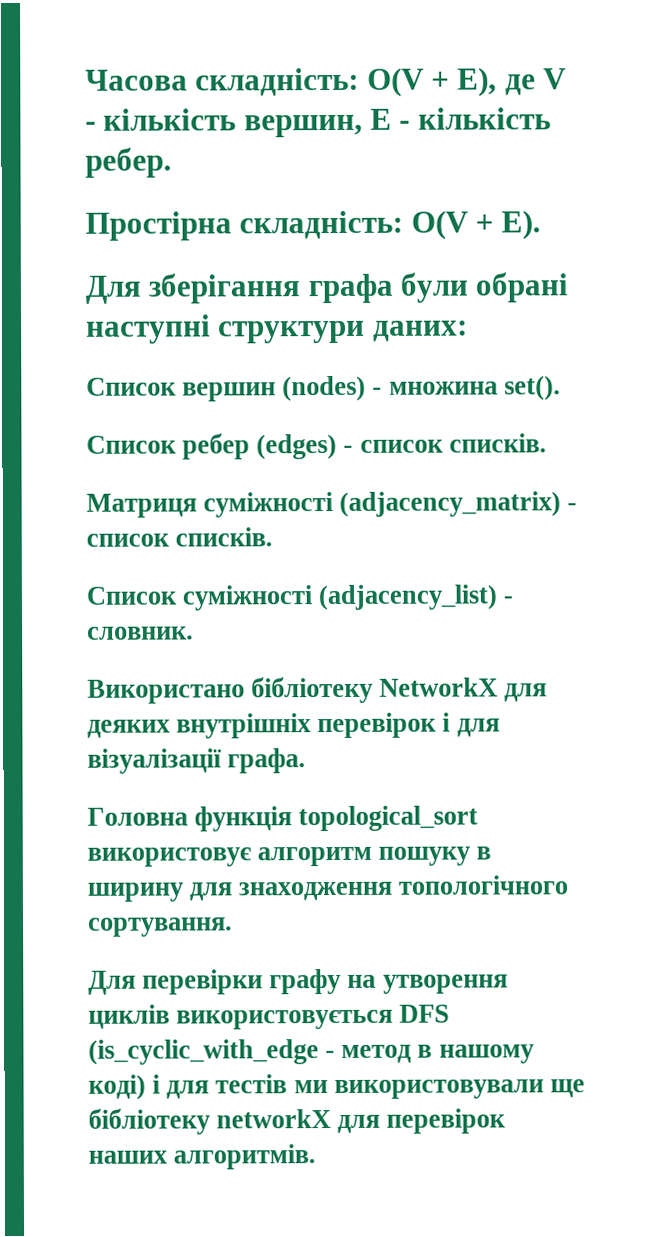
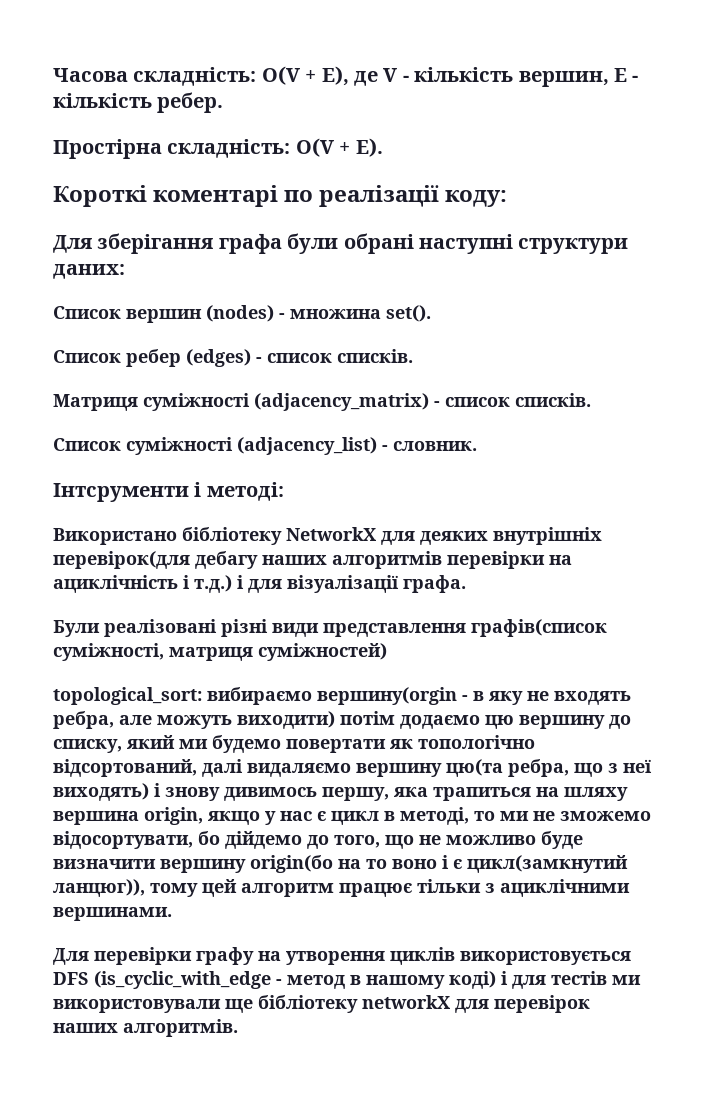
+ Короткі коментарі по реалізації коду:
+ Інтсрументи і методі:
- Використано бібліотеку NetworkX для деяких внутрішніх перевірок і для візуалізації графа.
- Головна функція topological_sort використовує алгоритм пошуку в ширину для знаходження топологічного сортування.
+ Використано бібліотеку NetworkX для деяких внутрішніх перевірок(для дебагу наших алгоритмів перевірки на ациклічність і т.д.) і для візуалізації графа.
+ Були реалізовані різні види представлення графів(список суміжності, матриця суміжностей)
+ topological_sort: вибираємо вершину(orgin - в яку не входять ребра, але можуть виходити) потім додаємо цю вершину до списку, який ми будемо повертати як топологічно відсортований, далі видаляємо вершину цю(та ребра, що з неї виходять) і знову дивимось першу, яка трапиться на шляху вершина origin, якщо у нас є цикл в методі, то ми не зможемо відосортувати, бо дійдемо до того, що не можливо буде визначити вершину origin(бо на то воно і є цикл(замкнутий ланцюг)), тому цей алгоритм працює тільки з ациклічними вершинами.

